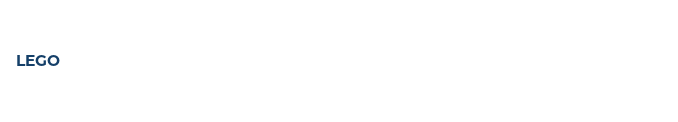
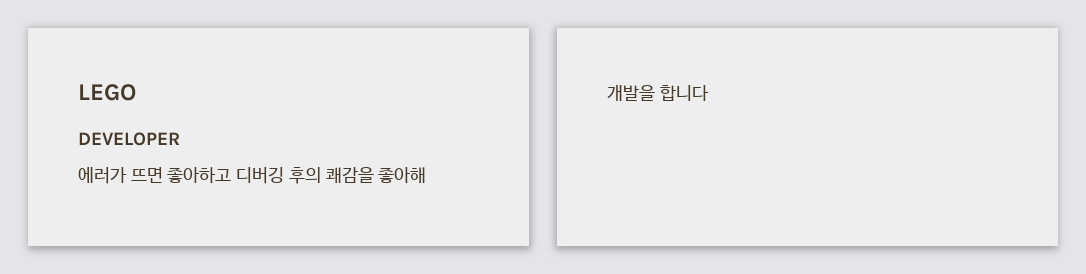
+ DEVELOPER
+ 에러가 뜨면 좋아하고 디버깅 후의 쾌감을 좋아해 개발을 합니다

